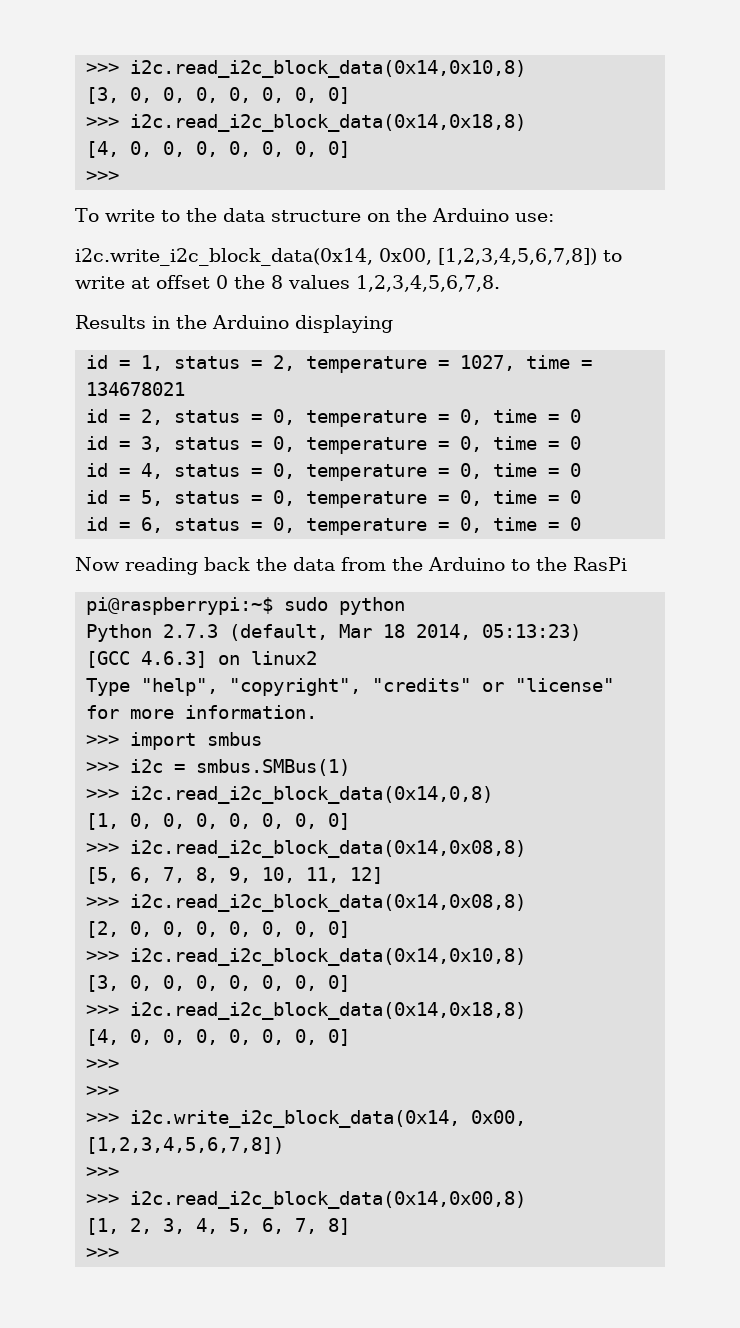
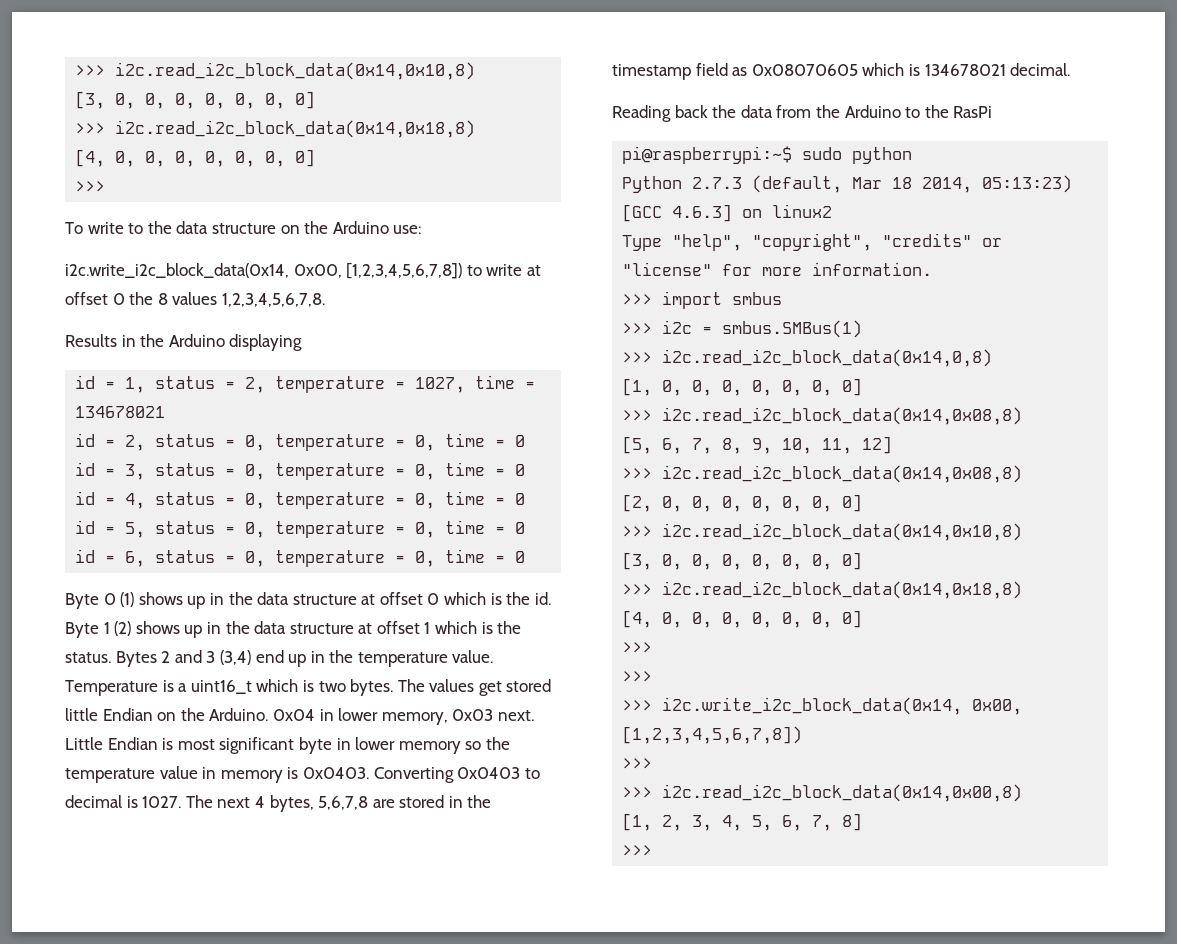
- Now reading back the data from the Arduino to the RasPi
+ Byte 0 (1) shows up in the data structure at offset 0 which is the id. Byte 1 (2) shows up in the data structure at offset 1 which is the status. Bytes 2 and 3 (3,4) end up in the temperature value. Temperature is a uint16_t which is two bytes. The values get stored little Endian on the Arduino. 0x04 in lower memory, 0x03 next. Little Endian is most significant byte in lower memory so the temperature value in memory is 0x0403. Converting 0x0403 to decimal is 1027. The next 4 bytes, 5,6,7,8 are stored in the timestamp field as 0x08070605 which is 134678021 decimal.
+ Reading back the data from the Arduino to the RasPi

